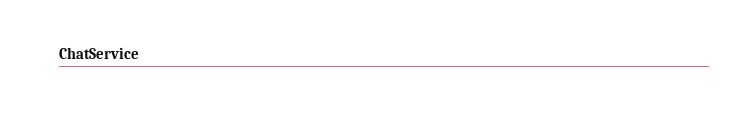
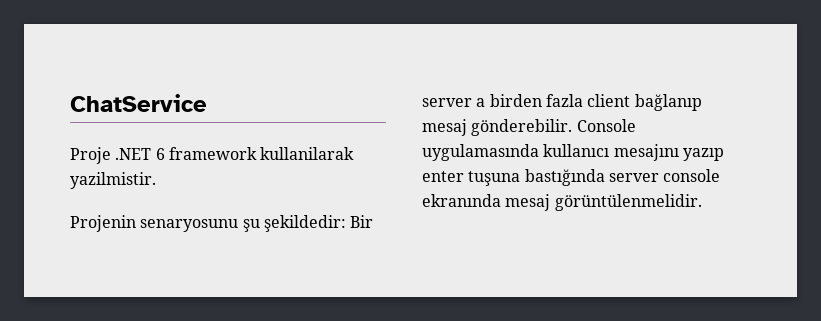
+ Proje .NET 6 framework kullanilarak yazilmistir.
+ Projenin senaryosunu şu şekildedir: Bir server a birden fazla client bağlanıp mesaj gönderebilir. Console uygulamasında kullanıcı mesajını yazıp enter tuşuna bastığında server console ekranında mesaj görüntülenmelidir.

